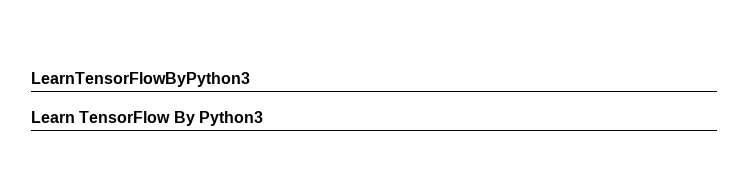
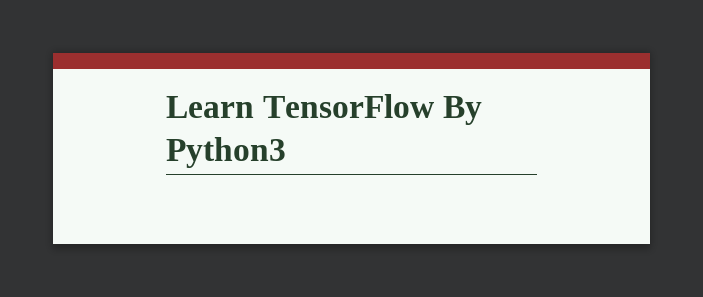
- LearnTensorFlowByPython3

